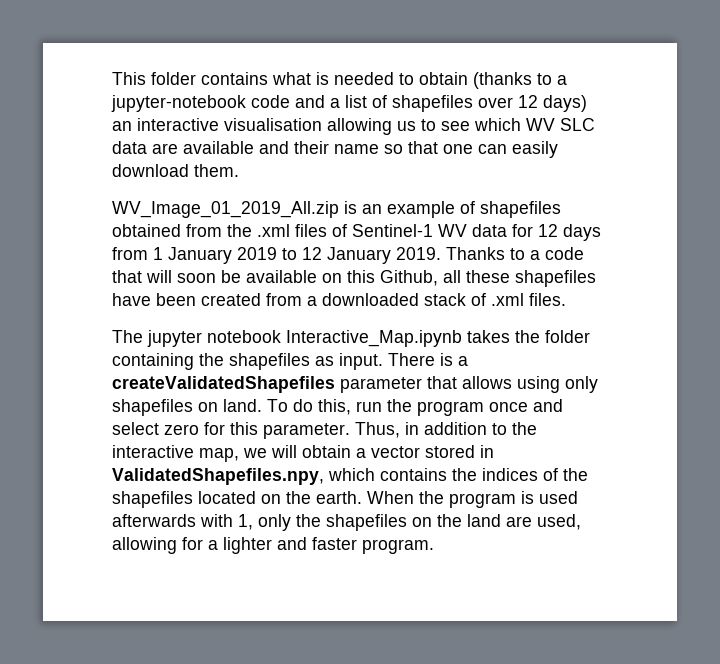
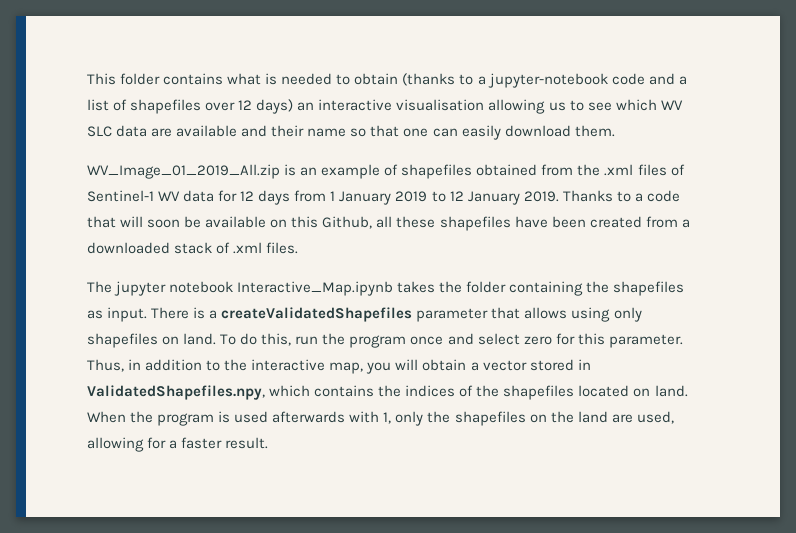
- Thus, in addition to the interactive map, we will obtain a vector stored in ValidatedShapefiles.npy, which contains the indices of the shapefiles located on the earth.
+ Thus, in addition to the interactive map, you will obtain a vector stored in ValidatedShapefiles.npy, which contains the indices of the shapefiles located on land.
- When the program is used afterwards with 1, only the shapefiles on the land are used, allowing for a lighter and faster program.
+ When the program is used afterwards with 1, only the shapefiles on the land are used, allowing for a faster result.

